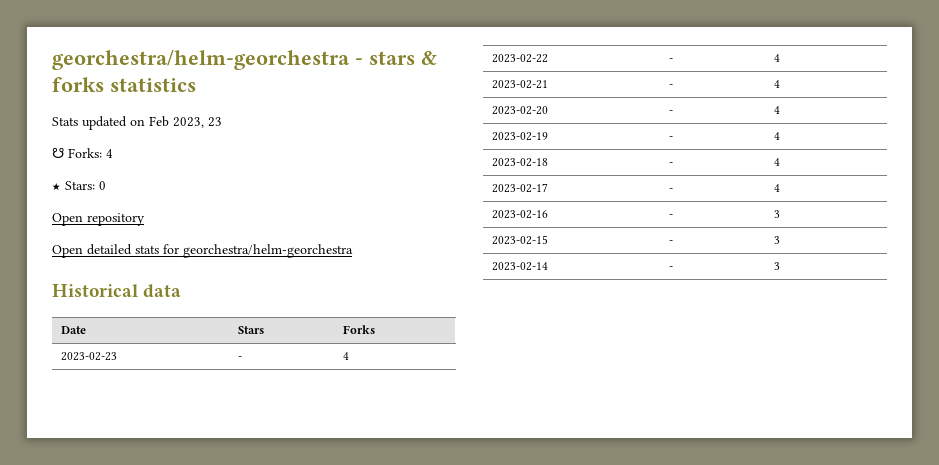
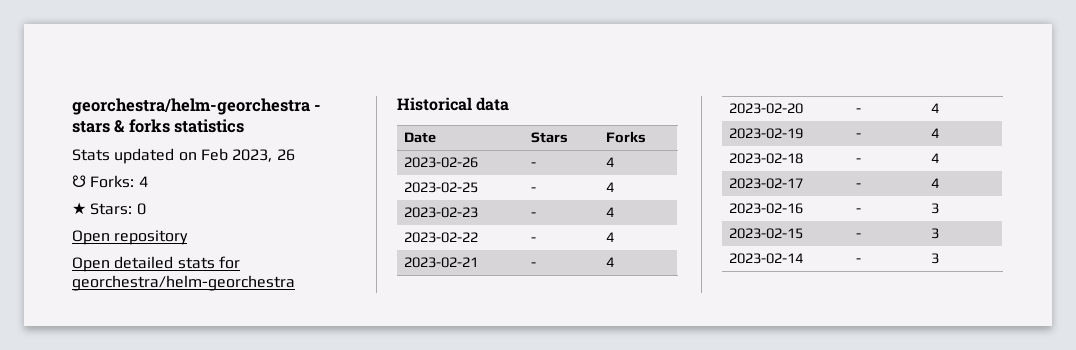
- Stats updated on Feb 2023, 23
+ Stats updated on Feb 2023, 26
+ 2023-02-26 | - | 4
+ 2023-02-25 | - | 4

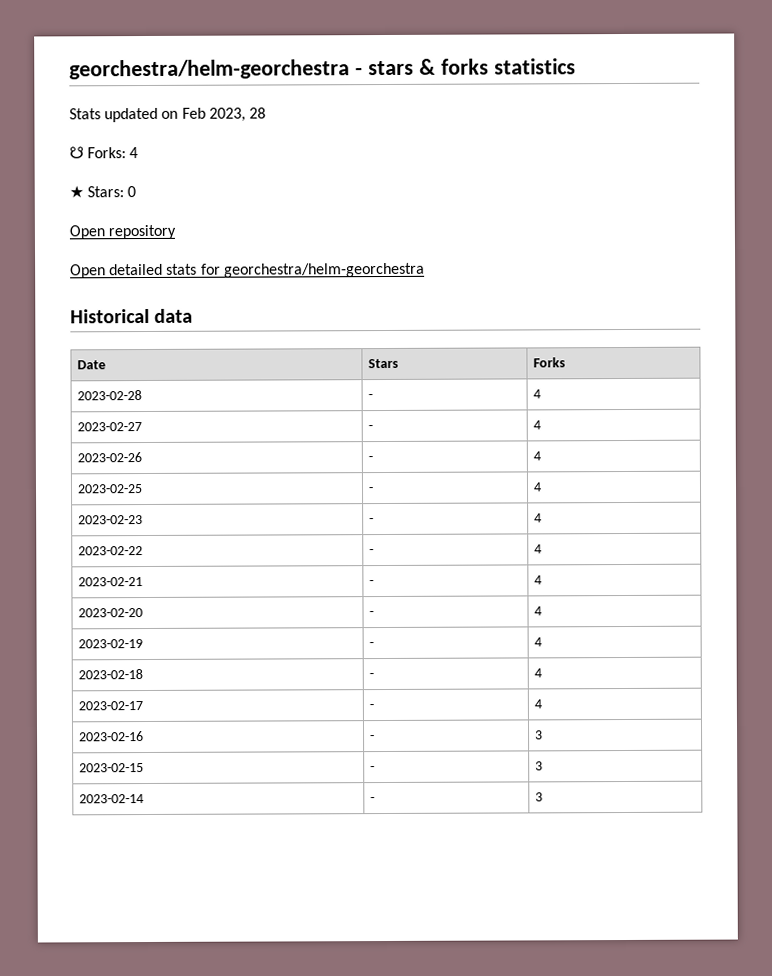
- Stats updated on Feb 2023, 26
+ Stats updated on Feb 2023, 28
+ 2023-02-28 | - | 4
+ 2023-02-27 | - | 4

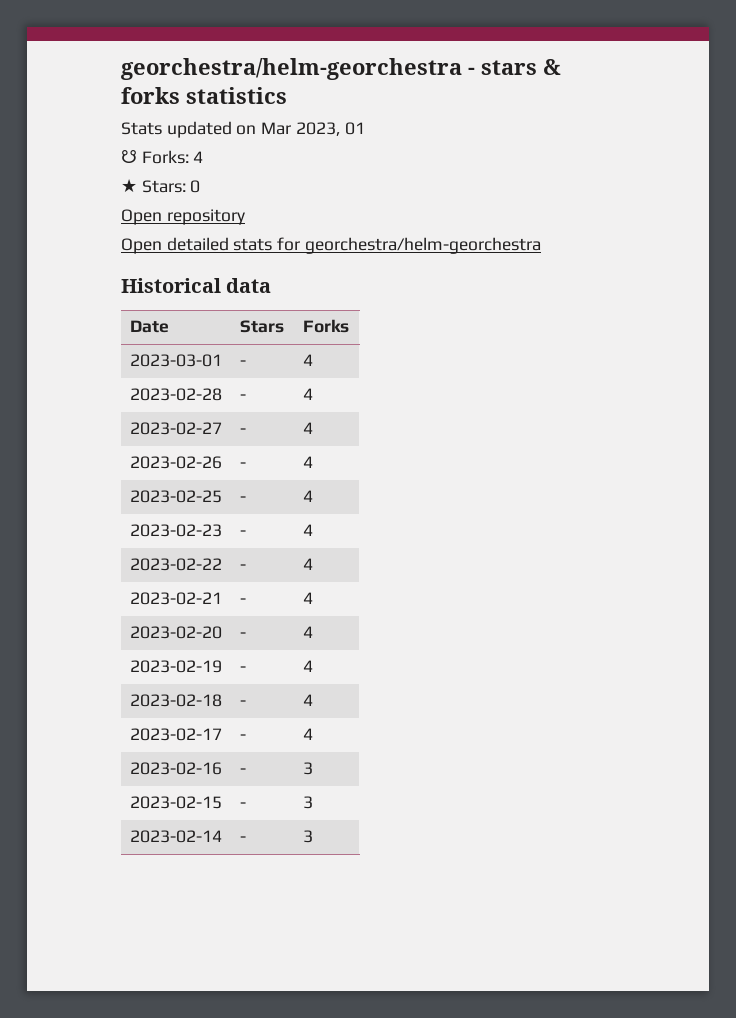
- Stats updated on Feb 2023, 28
+ Stats updated on Mar 2023, 01
+ 2023-03-01 | - | 4

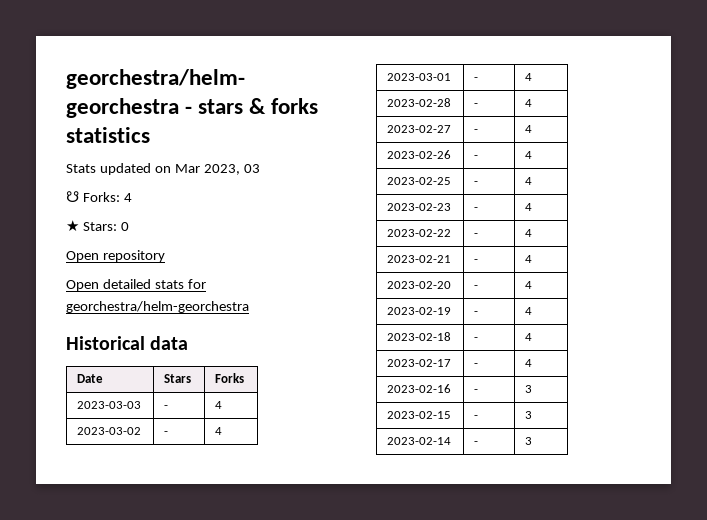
- Stats updated on Mar 2023, 01
+ Stats updated on Mar 2023, 03
+ 2023-03-03 | - | 4
+ 2023-03-02 | - | 4

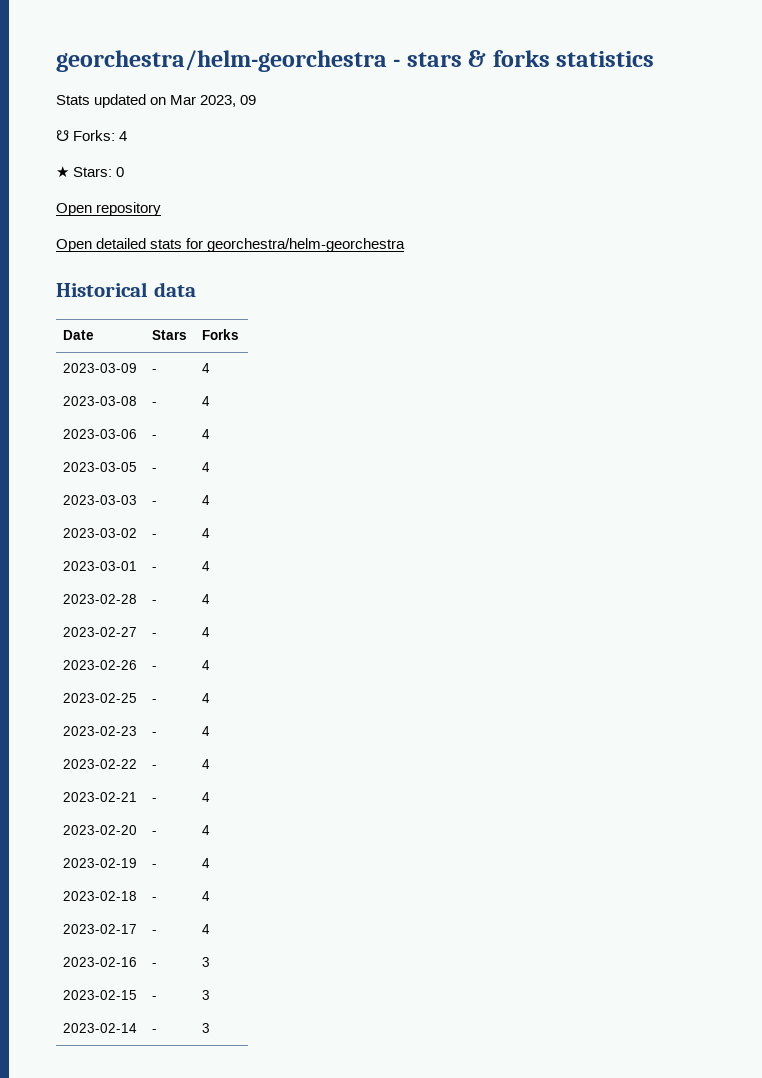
- Stats updated on Mar 2023, 03
+ Stats updated on Mar 2023, 09
+ 2023-03-09 | - | 4
+ 2023-03-08 | - | 4
+ 2023-03-06 | - | 4
+ 2023-03-05 | - | 4

